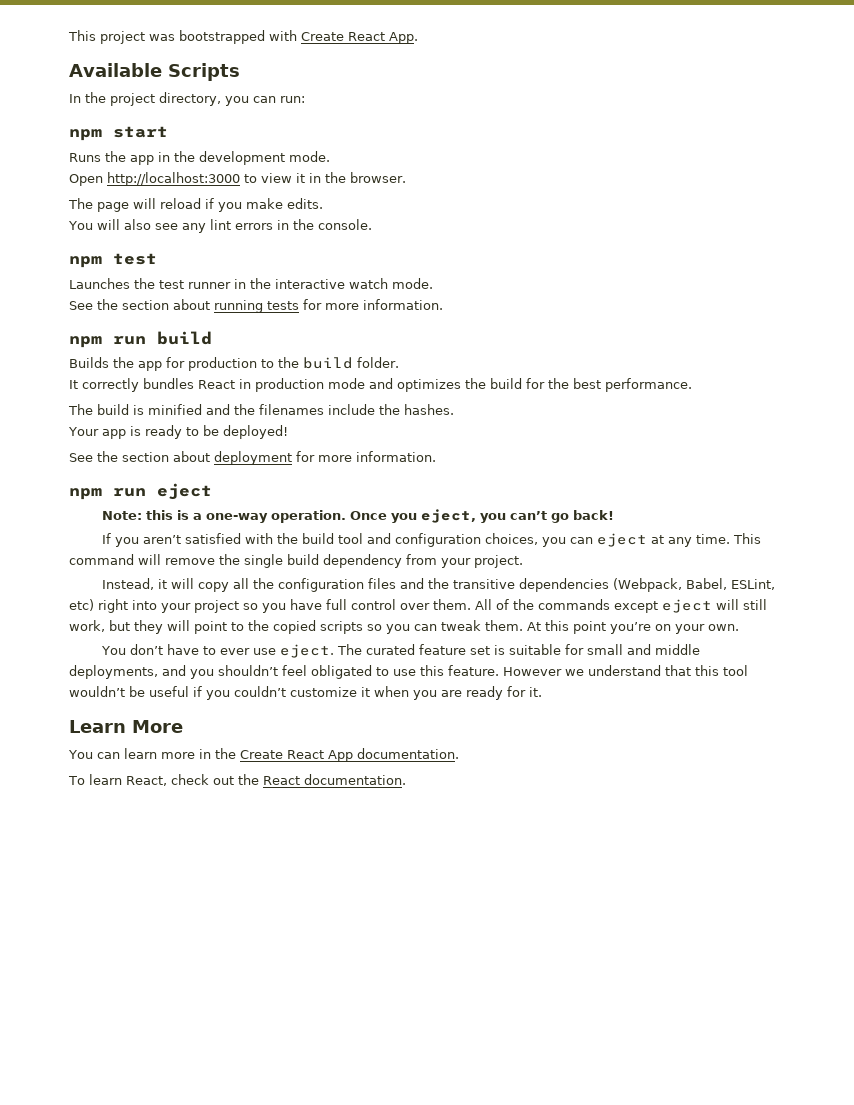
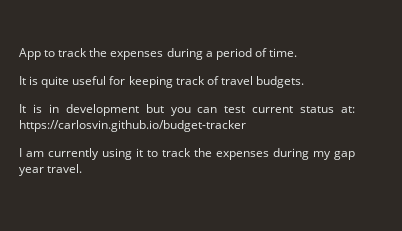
- This project was bootstrapped with Create React App.
- Available Scripts
- In the project directory, you can run:
- npm start
- Runs the app in the development mode.
- Open http://localhost:3000 to view it in the browser.
- The page will reload if you make edits.
- You will also see any lint errors in the console.
- npm test
- Launches the test runner in the interactive watch mode.
- See the section about running tests for more information.
- npm run build
- Builds the app for production to the build folder.
- It correctly bundles React in production mode and optimizes the build for the best performance.
- The build is minified and the filenames include the hashes.
- Your app is ready to be deployed!
- See the section about deployment for more information.
- npm run eject
- Note: this is a one-way operation. Once you eject, you can’t go back!
- If you aren’t satisfied with the build tool and configuration choices, you can eject at any time. This command will remove the single build dependency from your project.
- Instead, it will copy all the configuration files and the transitive dependencies (Webpack, Babel, ESLint, etc) right into your project so you have full control over them. All of the commands except eject will still work, but they will point to the copied scripts so you can tweak them. At this point you’re on your own.
- You don’t have to ever use eject. The curated feature set is suitable for small and middle deployments, and you shouldn’t feel obligated to use this feature. However we understand that this tool wouldn’t be useful if you couldn’t customize it when you are ready for it.
- Learn More
- You can learn more in the Create React App documentation.
- To learn React, check out the React documentation.
+ App to track the expenses during a period of time.
+ It is quite useful for keeping track of travel budgets.
+ It is in development but you can test current status at: https://carlosvin.github.io/budget-tracker
+ I am currently using it to track the expenses during my gap year travel.

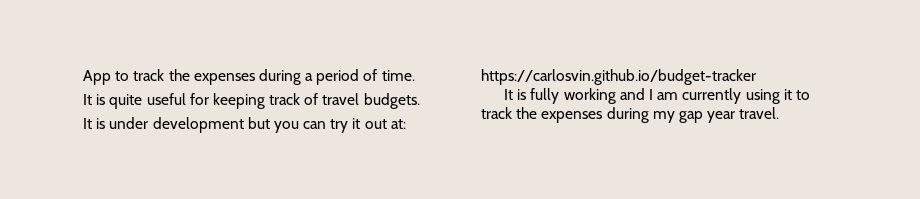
- It is in development but you can test current status at: https://carlosvin.github.io/budget-tracker
+ It is under development but you can try it out at: https://carlosvin.github.io/budget-tracker
- I am currently using it to track the expenses during my gap year travel.
+ It is fully working and I am currently using it to track the expenses during my gap year travel.

